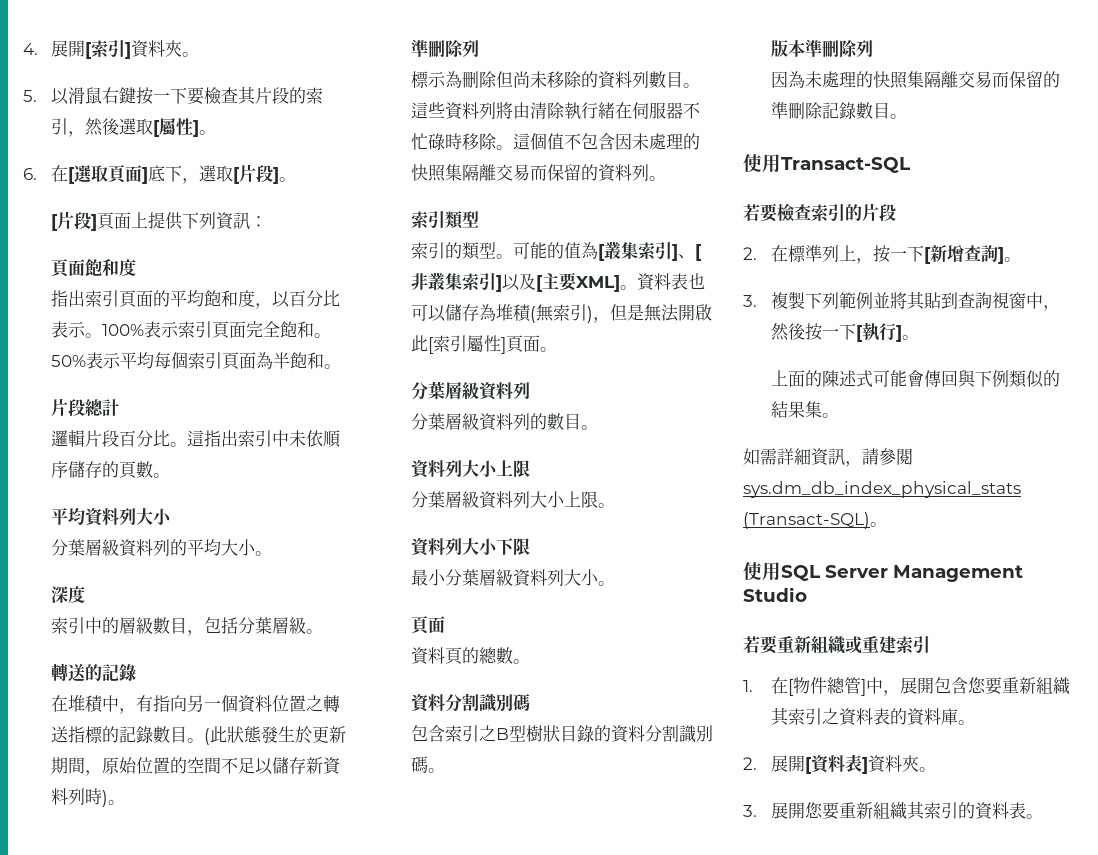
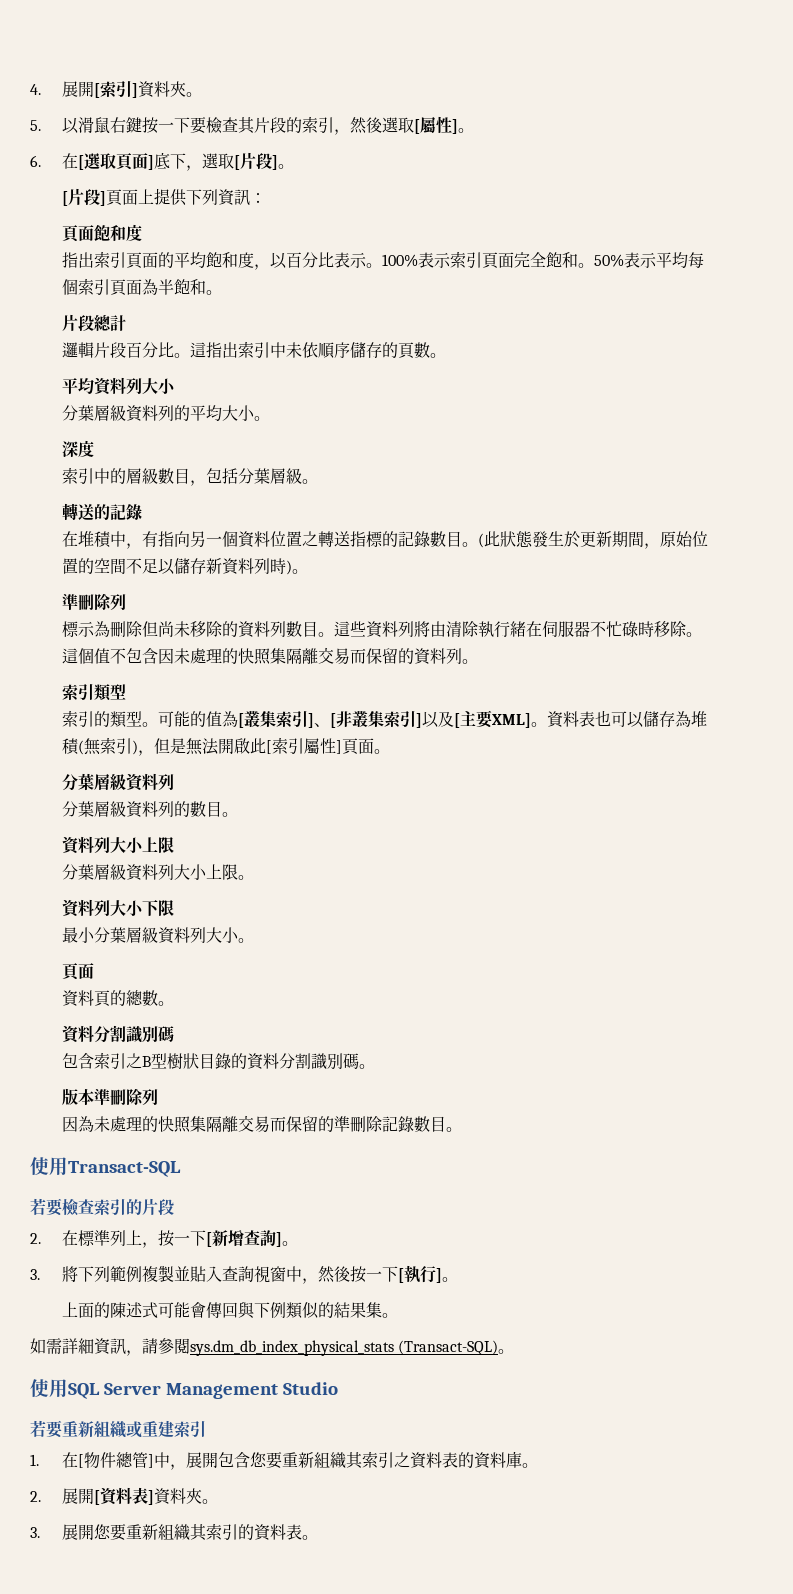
- 3.複製下列範例並將其貼到查詢視窗中，然後按一下[執行]。
+ 3.將下列範例複製並貼入查詢視窗中，然後按一下[執行]。

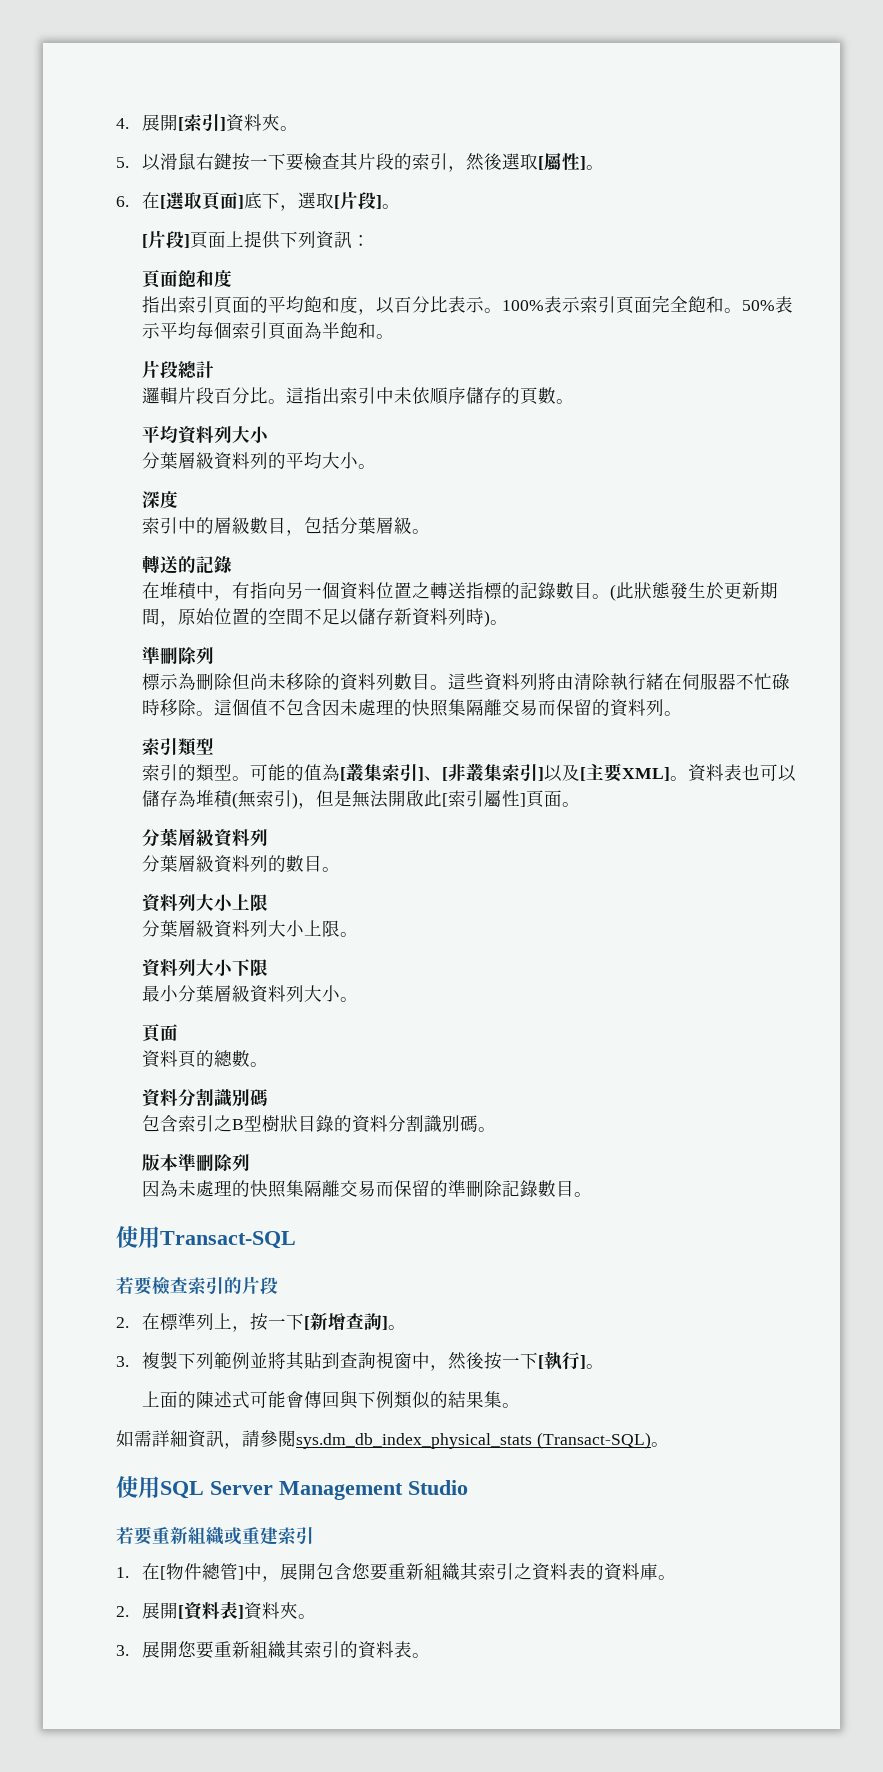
- 3.將下列範例複製並貼入查詢視窗中，然後按一下[執行]。
+ 3.複製下列範例並將其貼到查詢視窗中，然後按一下[執行]。

